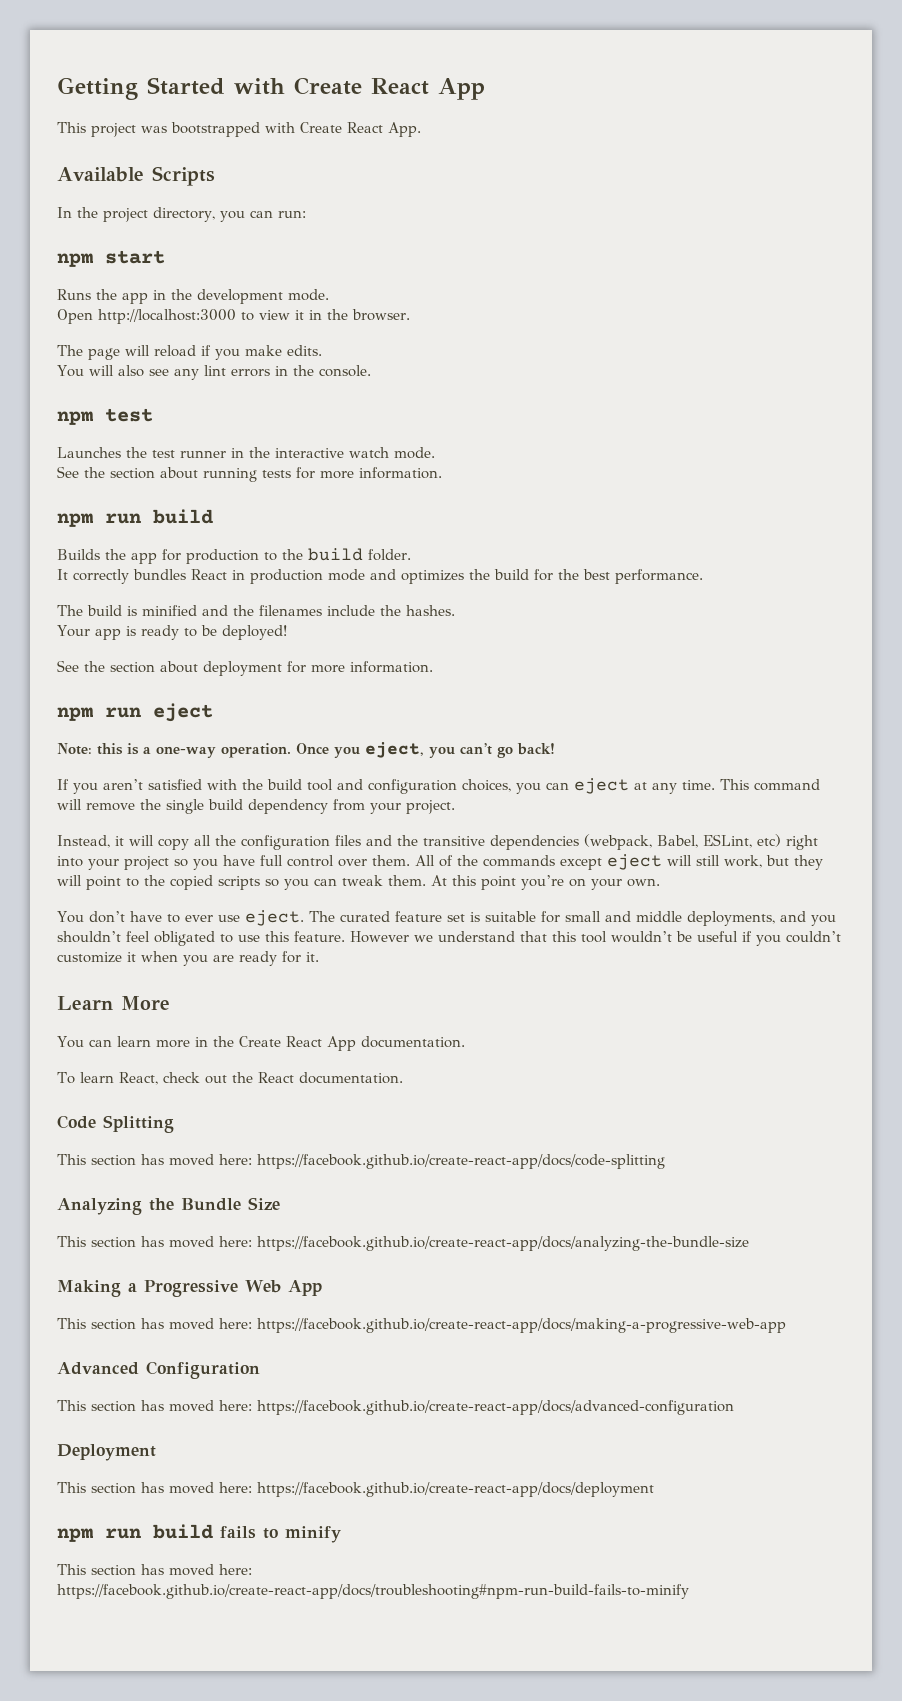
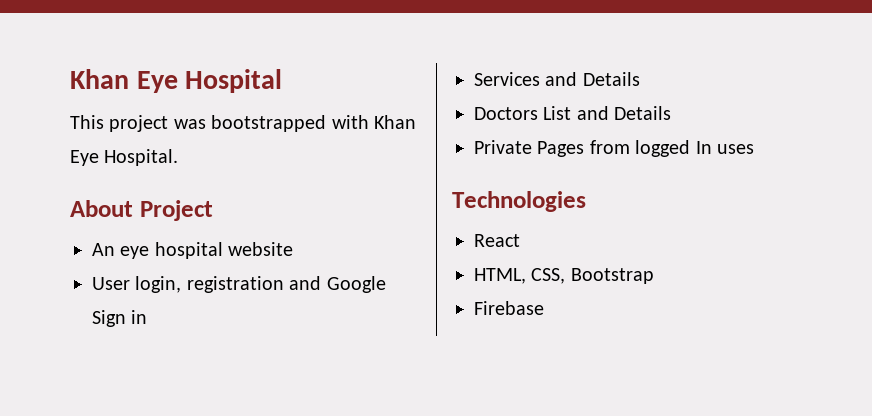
- Getting Started with Create React App
+ Khan Eye Hospital
- This project was bootstrapped with Create React App.
- Available Scripts
- In the project directory, you can run:
- npm start
- Runs the app in the development mode.
- Open http://localhost:3000 to view it in the browser.
- The page will reload if you make edits.
- You will also see any lint errors in the console.
- npm test
- Launches the test runner in the interactive watch mode.
- See the section about running tests for more information.
- npm run build
- Builds the app for production to the build folder.
- It correctly bundles React in production mode and optimizes the build for the best performance.
- The build is minified and the filenames include the hashes.
- Your app is ready to be deployed!
- See the section about deployment for more information.
- npm run eject
- Note: this is a one-way operation. Once you eject, you can’t go back!
- If you aren’t satisfied with the build tool and configuration choices, you can eject at any time. This command will remove the single build dependency from your project.
- Instead, it will copy all the configuration files and the transitive dependencies (webpack, Babel, ESLint, etc) right into your project so you have full control over them. All of the commands except eject will still work, but they will point to the copied scripts so you can tweak them. At this point you’re on your own.
- You don’t have to ever use eject. The curated feature set is suitable for small and middle deployments, and you shouldn’t feel obligated to use this feature. However we understand that this tool wouldn’t be useful if you couldn’t customize it when you are ready for it.
- Learn More
- You can learn more in the Create React App documentation.
- To learn React, check out the React documentation.
- Code Splitting
- This section has moved here: https://facebook.github.io/create-react-app/docs/code-splitting
- Analyzing the Bundle Size
- This section has moved here: https://facebook.github.io/create-react-app/docs/analyzing-the-bundle-size
- Making a Progressive Web App
- This section has moved here: https://facebook.github.io/create-react-app/docs/making-a-progressive-web-app
- Advanced Configuration
- This section has moved here: https://facebook.github.io/create-react-app/docs/advanced-configuration
- Deployment
- This section has moved here: https://facebook.github.io/create-react-app/docs/deployment
- npm run build fails to minify
- This section has moved here: https://facebook.github.io/create-react-app/docs/troubleshooting#npm-run-build-fails-to-minify
+ This project was bootstrapped with Khan Eye Hospital.
+ About Project
+ An eye hospital website
+ User login, registration and Google Sign in
+ Services and Details
+ Doctors List and Details
+ Private Pages from logged In uses
+ Technologies
+ React
+ HTML, CSS, Bootstrap
+ Firebase

